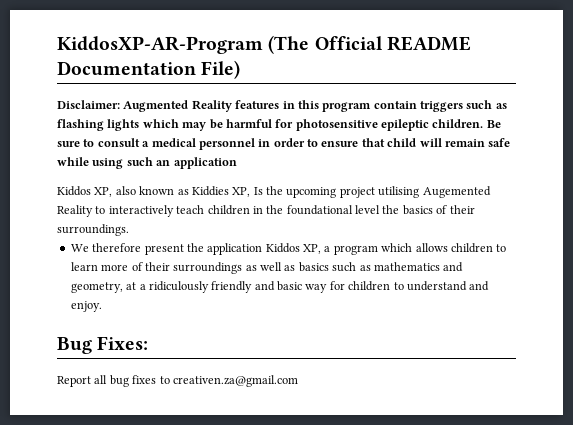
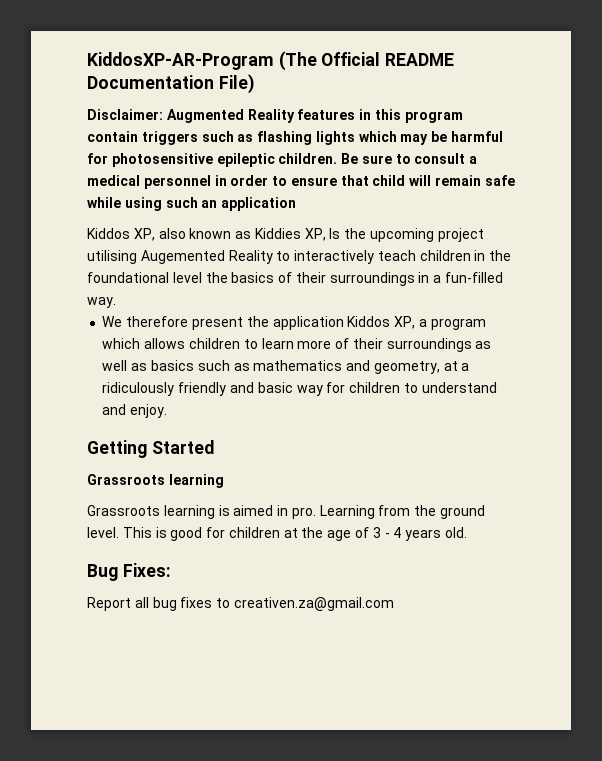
- Kiddos XP, also known as Kiddies XP, Is the upcoming project utilising Augemented Reality to interactively teach children in the foundational level the basics of their surroundings.
+ Kiddos XP, also known as Kiddies XP, Is the upcoming project utilising Augemented Reality to interactively teach children in the foundational level the basics of their surroundings in a fun-filled way.
+ Getting Started
+ Grassroots learning
+ Grassroots learning is aimed in pro. Learning from the ground level. This is good for children at the age of 3 - 4 years old.

